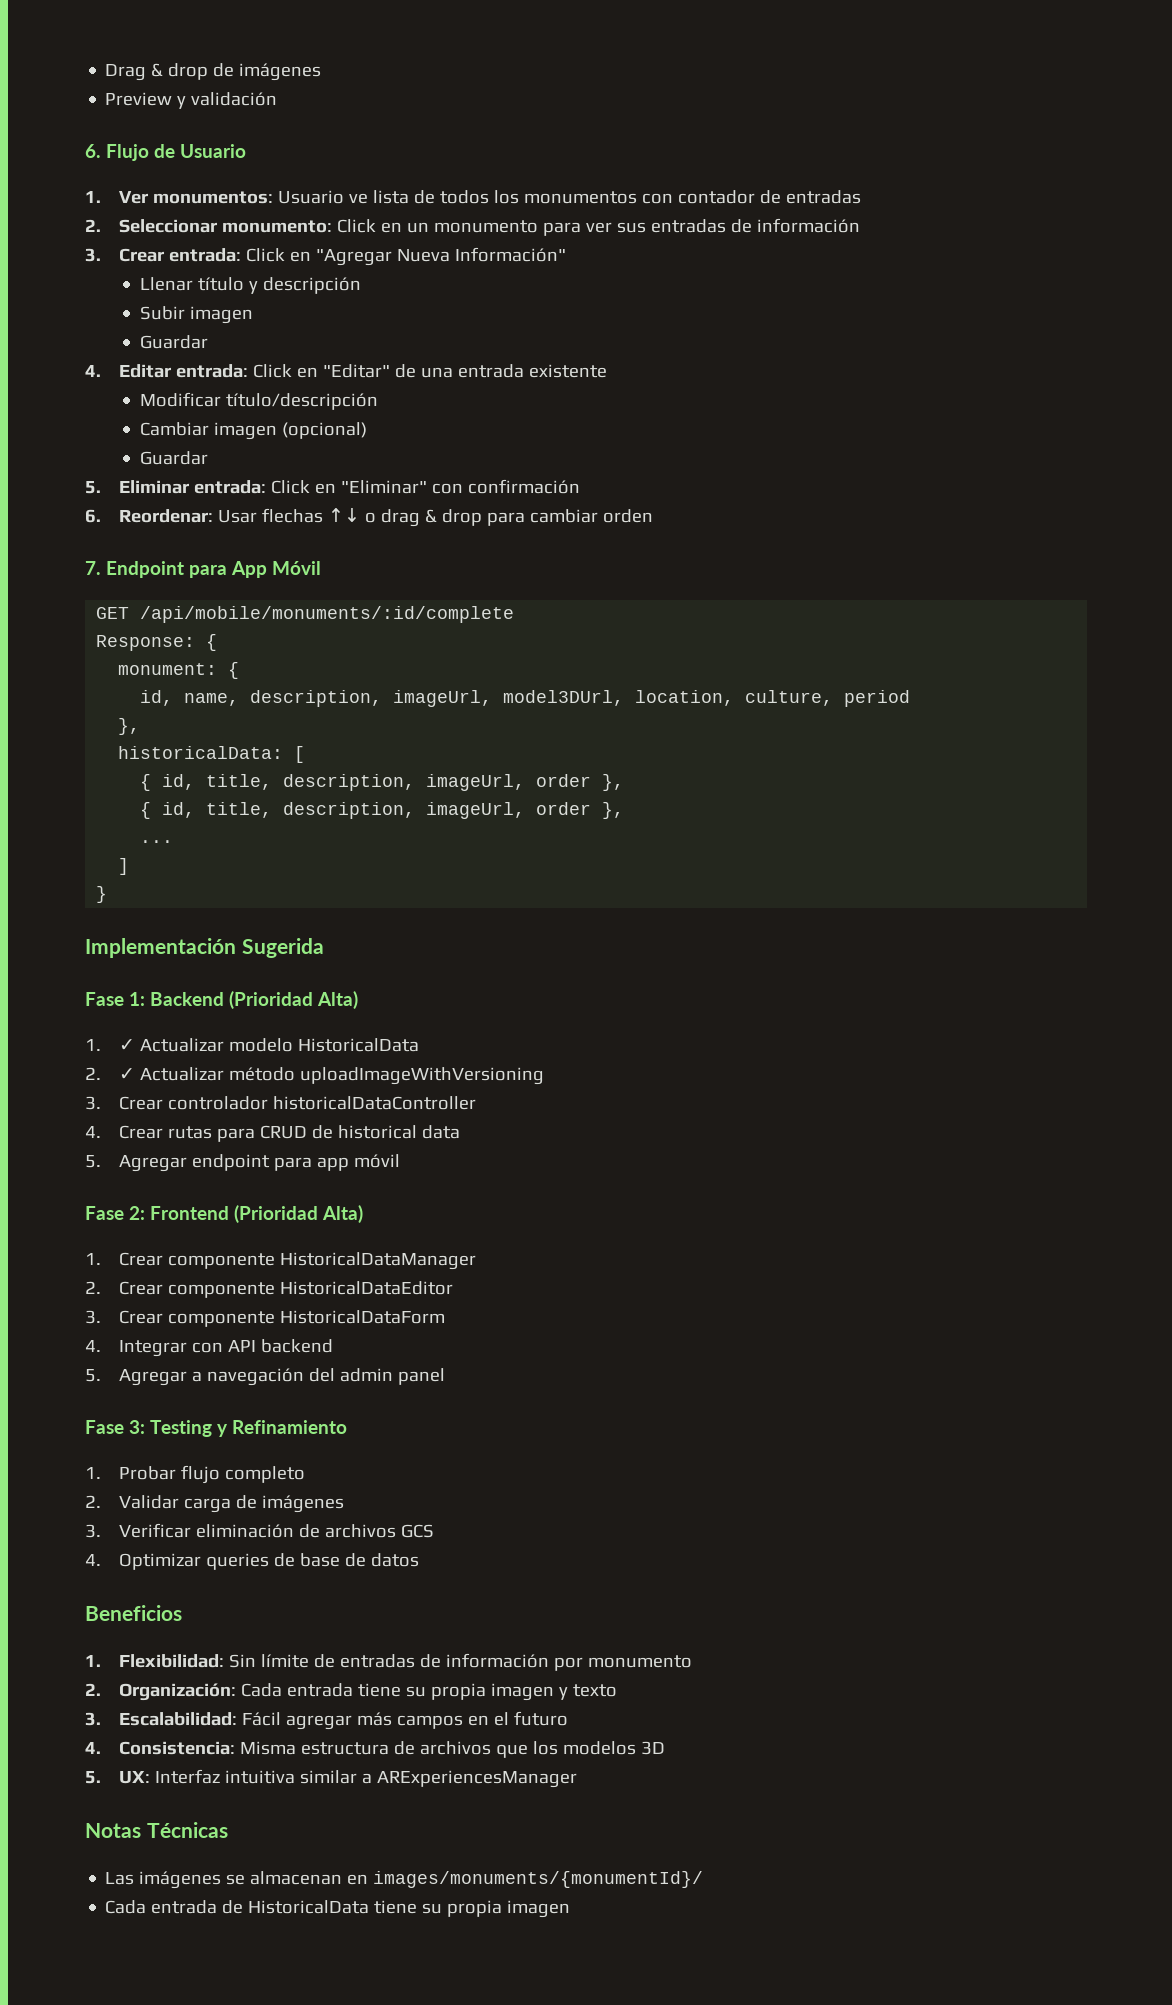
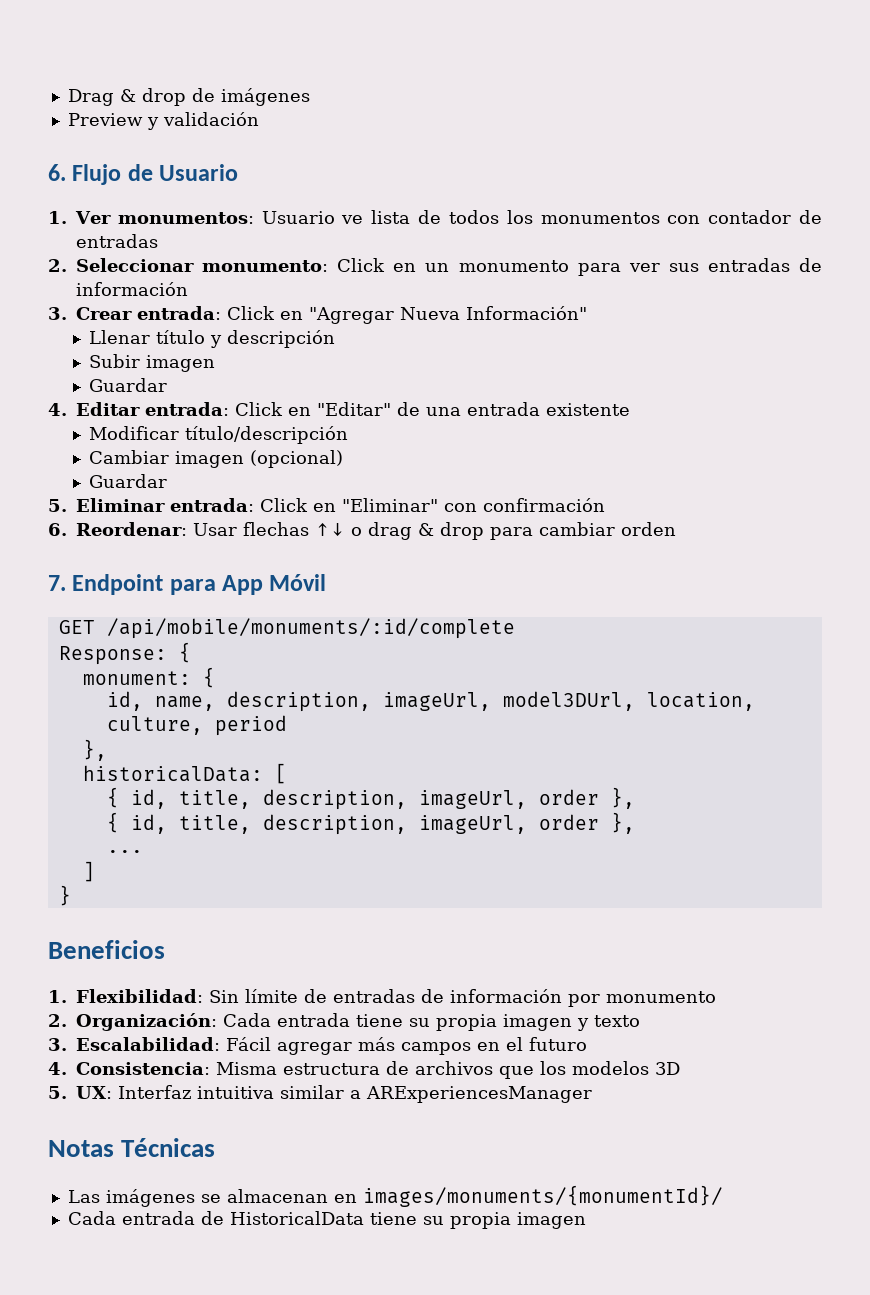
- Implementación Sugerida
- Fase 1: Backend (Prioridad Alta)
- 1. ✓ Actualizar modelo HistoricalData
- 2. ✓ Actualizar método uploadImageWithVersioning
- 3. Crear controlador historicalDataController
- 4. Crear rutas para CRUD de historical data
- 5. Agregar endpoint para app móvil
- Fase 2: Frontend (Prioridad Alta)
- 1. Crear componente HistoricalDataManager
- 2. Crear componente HistoricalDataEditor
- 3. Crear componente HistoricalDataForm
- 4. Integrar con API backend
- 5. Agregar a navegación del admin panel
- Fase 3: Testing y Refinamiento
- 1. Probar flujo completo
- 2. Validar carga de imágenes
- 3. Verificar eliminación de archivos GCS
- 4. Optimizar queries de base de datos

